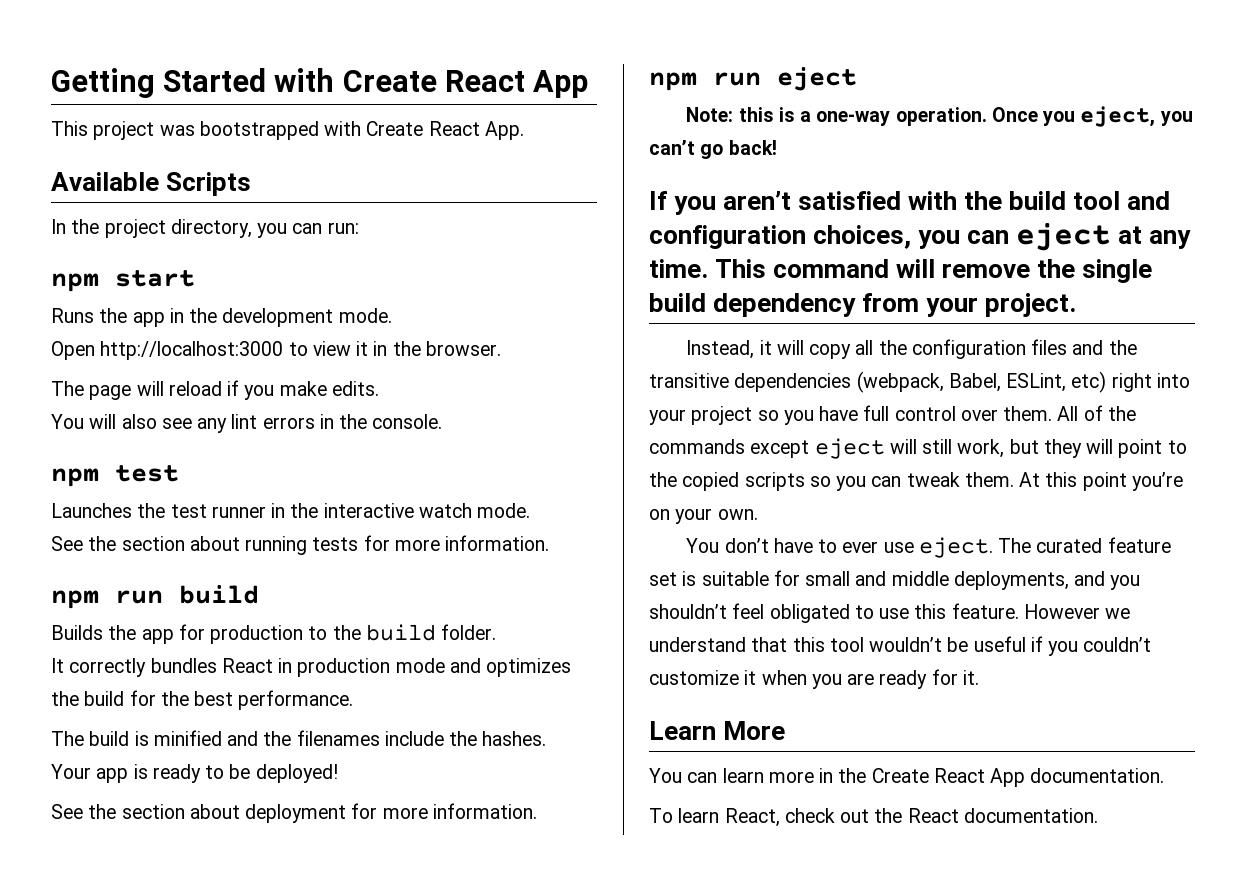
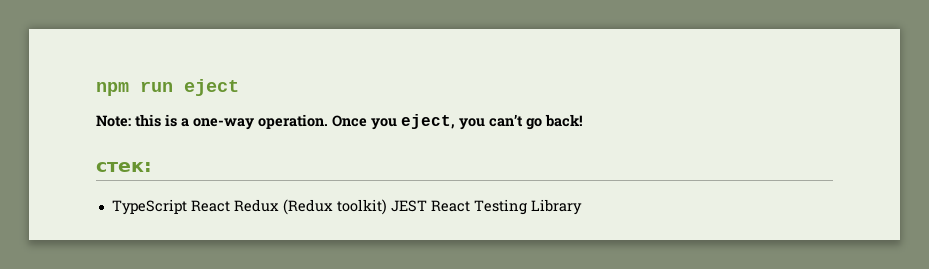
- Getting Started with Create React App
- This project was bootstrapped with Create React App.
- Available Scripts
- In the project directory, you can run:
- npm start
- Runs the app in the development mode.
- Open http://localhost:3000 to view it in the browser.
- The page will reload if you make edits.
- You will also see any lint errors in the console.
- npm test
- Launches the test runner in the interactive watch mode.
- See the section about running tests for more information.
- npm run build
- Builds the app for production to the build folder.
- It correctly bundles React in production mode and optimizes the build for the best performance.
- The build is minified and the filenames include the hashes.
- Your app is ready to be deployed!
- See the section about deployment for more information.
- If you aren’t satisfied with the build tool and configuration choices, you can eject at any time. This command will remove the single build dependency from your project.
- Instead, it will copy all the configuration files and the transitive dependencies (webpack, Babel, ESLint, etc) right into your project so you have full control over them. All of the commands except eject will still work, but they will point to the copied scripts so you can tweak them. At this point you’re on your own.
- You don’t have to ever use eject. The curated feature set is suitable for small and middle deployments, and you shouldn’t feel obligated to use this feature. However we understand that this tool wouldn’t be useful if you couldn’t customize it when you are ready for it.
- Learn More
- You can learn more in the Create React App documentation.
- To learn React, check out the React documentation.
+ стек:
+ TypeScript React Redux (Redux toolkit) JEST React Testing Library

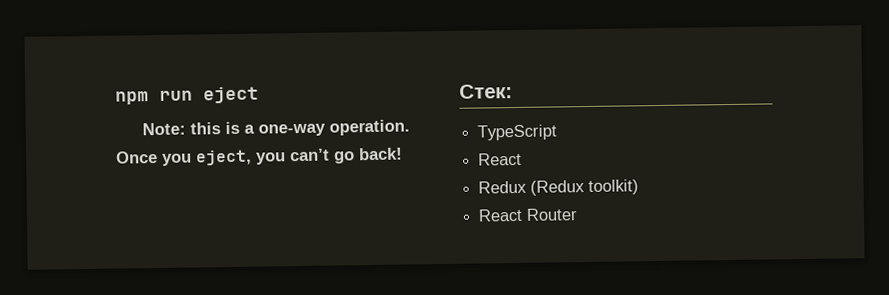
- стек:
+ Cтек:
- TypeScript React Redux (Redux toolkit) JEST React Testing Library
+ TypeScript
+ React
+ Redux (Redux toolkit)
+ React Router

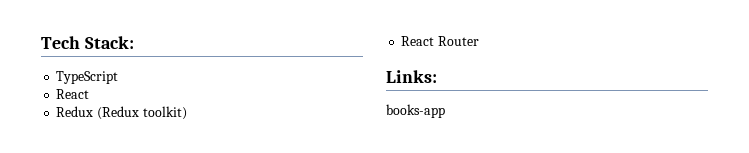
- npm run eject
- Note: this is a one-way operation. Once you eject, you can’t go back!
- Cтек:
+ Tech Stack:
+ Links:
+ books-app

